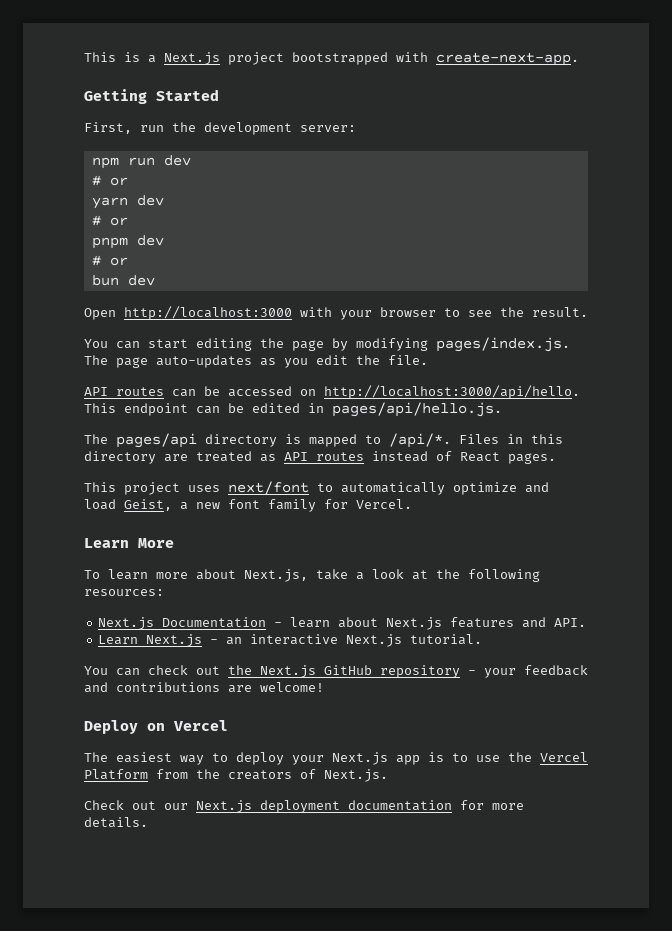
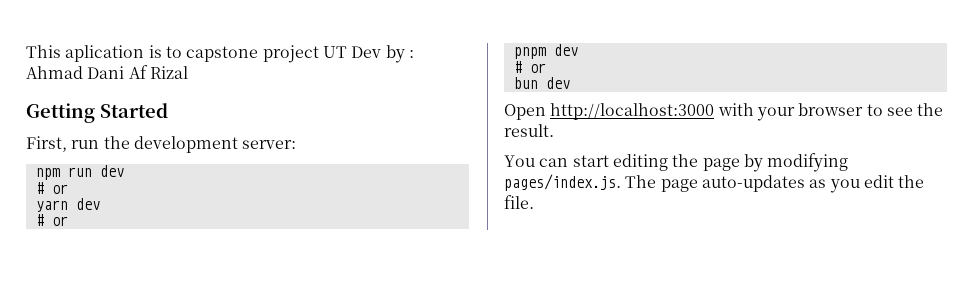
- This is a Next.js project bootstrapped with create-next-app.
+ This aplication is to capstone project UT Dev by : Ahmad Dani Af Rizal
- API routes can be accessed on http://localhost:3000/api/hello. This endpoint can be edited in pages/api/hello.js.
- The pages/api directory is mapped to /api/*. Files in this directory are treated as API routes instead of React pages.
- This project uses next/font to automatically optimize and load Geist, a new font family for Vercel.
- Learn More
- To learn more about Next.js, take a look at the following resources:
- Next.js Documentation - learn about Next.js features and API.
- Learn Next.js - an interactive Next.js tutorial.
- You can check out the Next.js GitHub repository - your feedback and contributions are welcome!
- Deploy on Vercel
- The easiest way to deploy your Next.js app is to use the Vercel Platform from the creators of Next.js.
- Check out our Next.js deployment documentation for more details.

